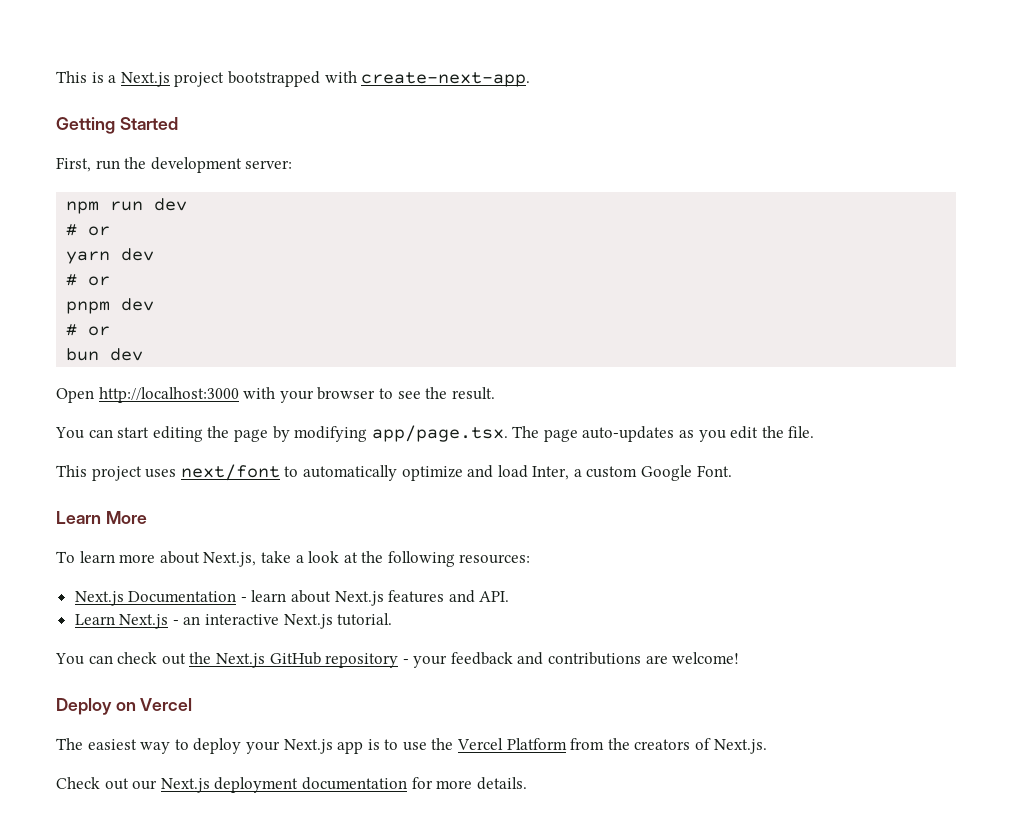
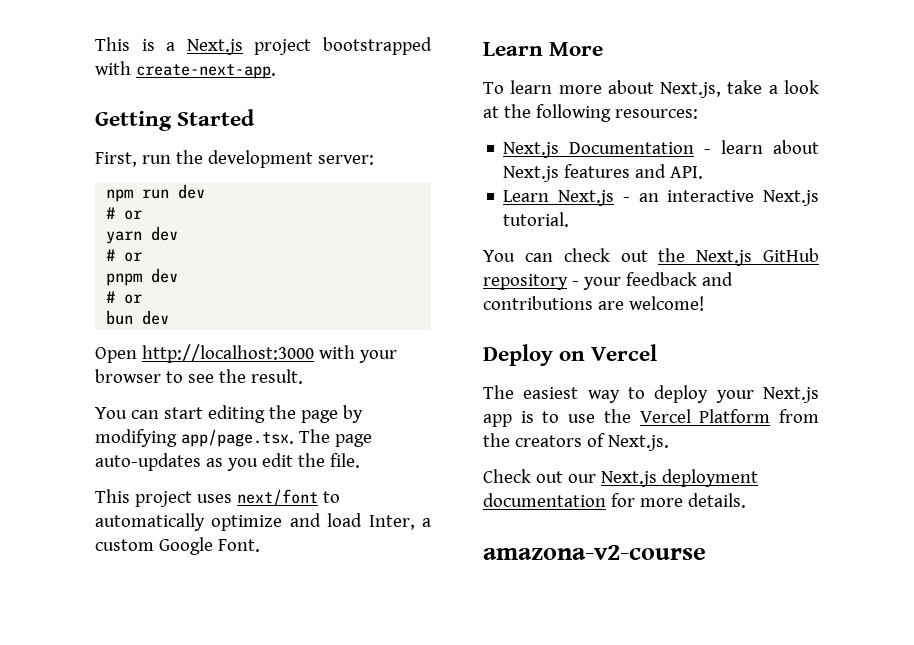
+ amazona-v2-course

